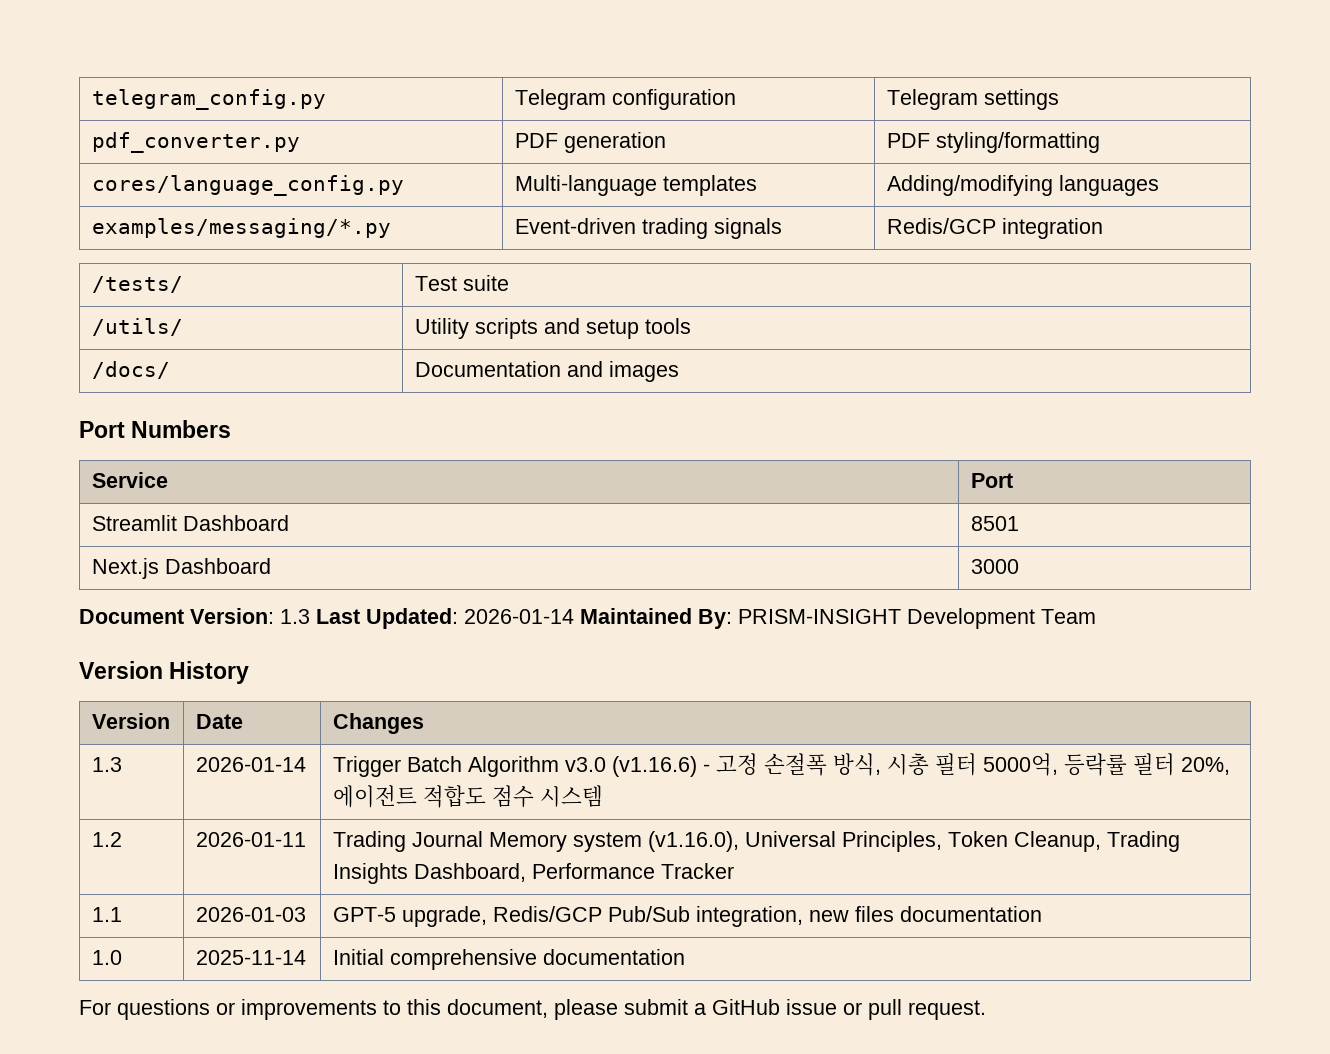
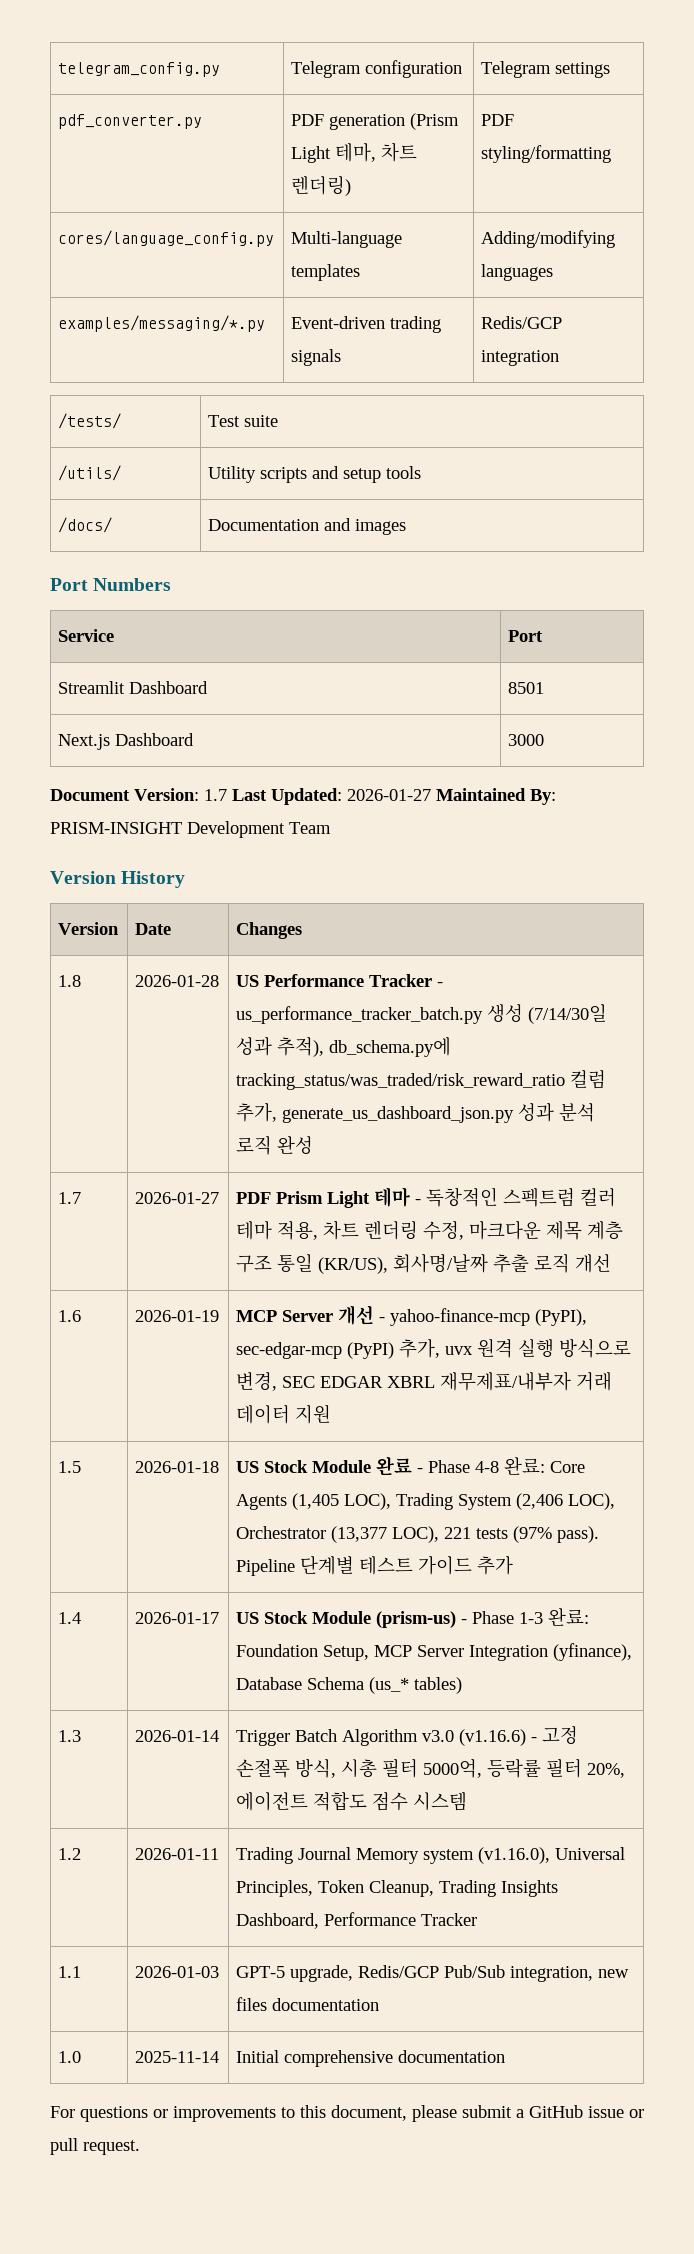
- pdf_converter.py | PDF generation | PDF styling/formatting
+ pdf_converter.py | PDF generation (Prism Light 테마, 차트 렌더링) | PDF styling/formatting
- Document Version: 1.3 Last Updated: 2026-01-14 Maintained By: PRISM-INSIGHT Development Team
+ Document Version: 1.7 Last Updated: 2026-01-27 Maintained By: PRISM-INSIGHT Development Team
+ 1.8 | 2026-01-28 | US Performance Tracker - us_performance_tracker_batch.py 생성 (7/14/30일 성과 추적), db_schema.py에 tracking_status/was_traded/risk_reward_ratio 컬럼 추가, generate_us_dashboard_json.py 성과 분석 로직 완성
+ 1.7 | 2026-01-27 | PDF Prism Light 테마 - 독창적인 스펙트럼 컬러 테마 적용, 차트 렌더링 수정, 마크다운 제목 계층 구조 통일 (KR/US), 회사명/날짜 추출 로직 개선
+ 1.6 | 2026-01-19 | MCP Server 개선 - yahoo-finance-mcp (PyPI), sec-edgar-mcp (PyPI) 추가, uvx 원격 실행 방식으로 변경, SEC EDGAR XBRL 재무제표/내부자 거래 데이터 지원
+ 1.5 | 2026-01-18 | US Stock Module 완료 - Phase 4-8 완료: Core Agents (1,405 LOC), Trading System (2,406 LOC), Orchestrator (13,377 LOC), 221 tests (97% pass). Pipeline 단계별 테스트 가이드 추가
+ 1.4 | 2026-01-17 | US Stock Module (prism-us) - Phase 1-3 완료: Foundation Setup, MCP Server Integration (yfinance), Database Schema (us_* tables)

